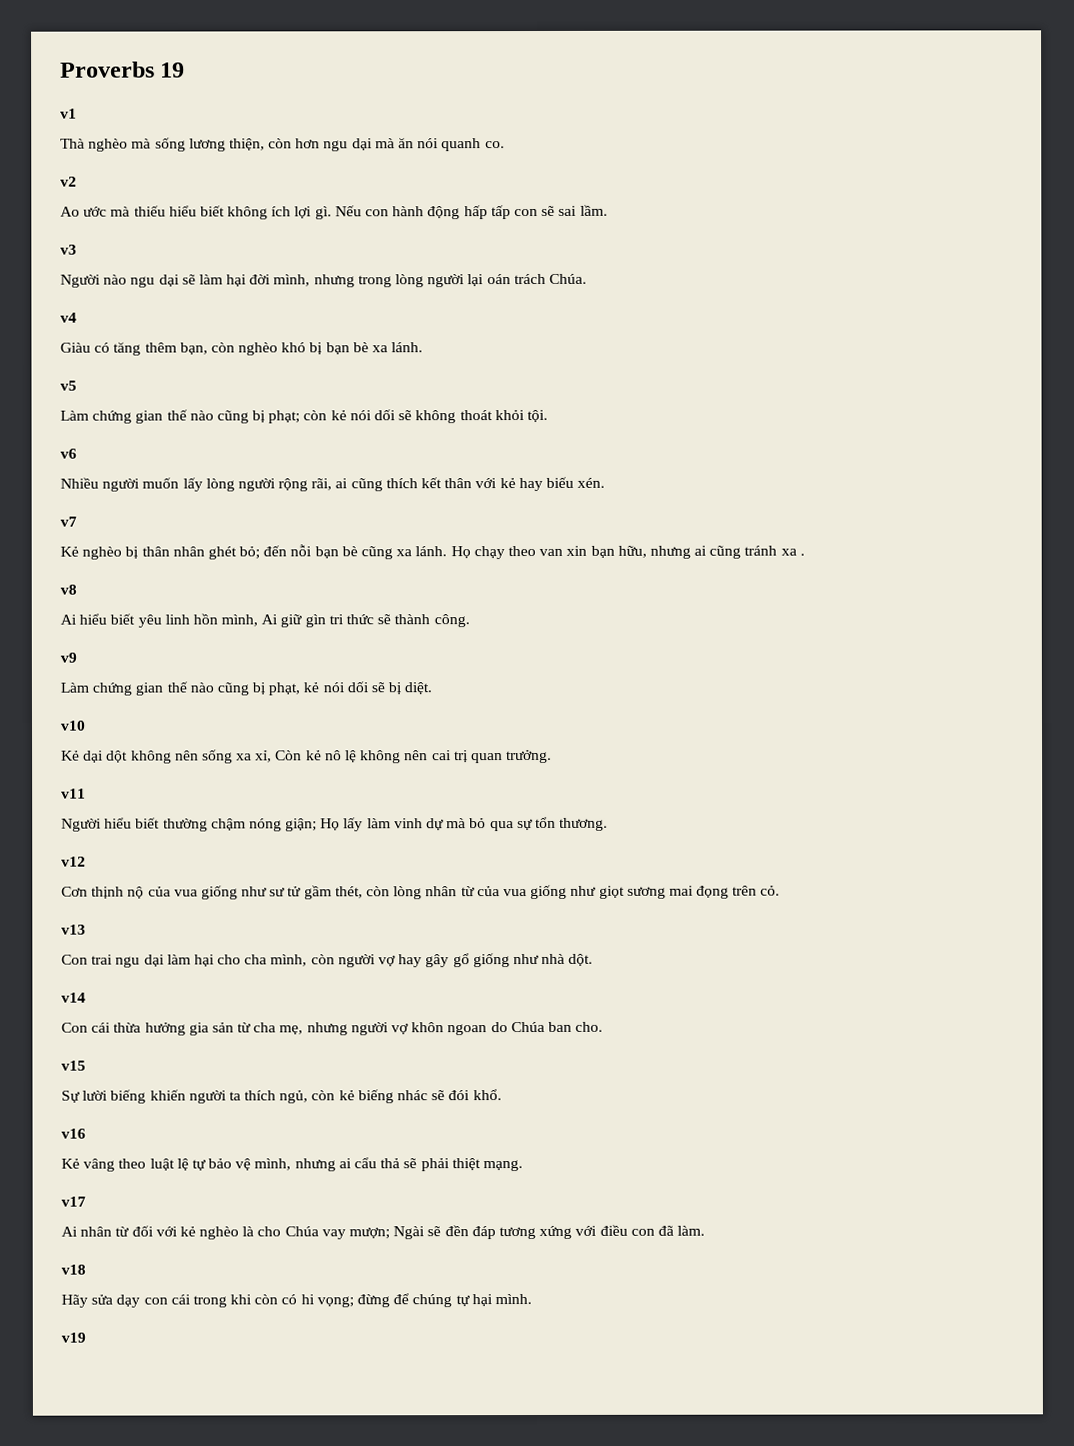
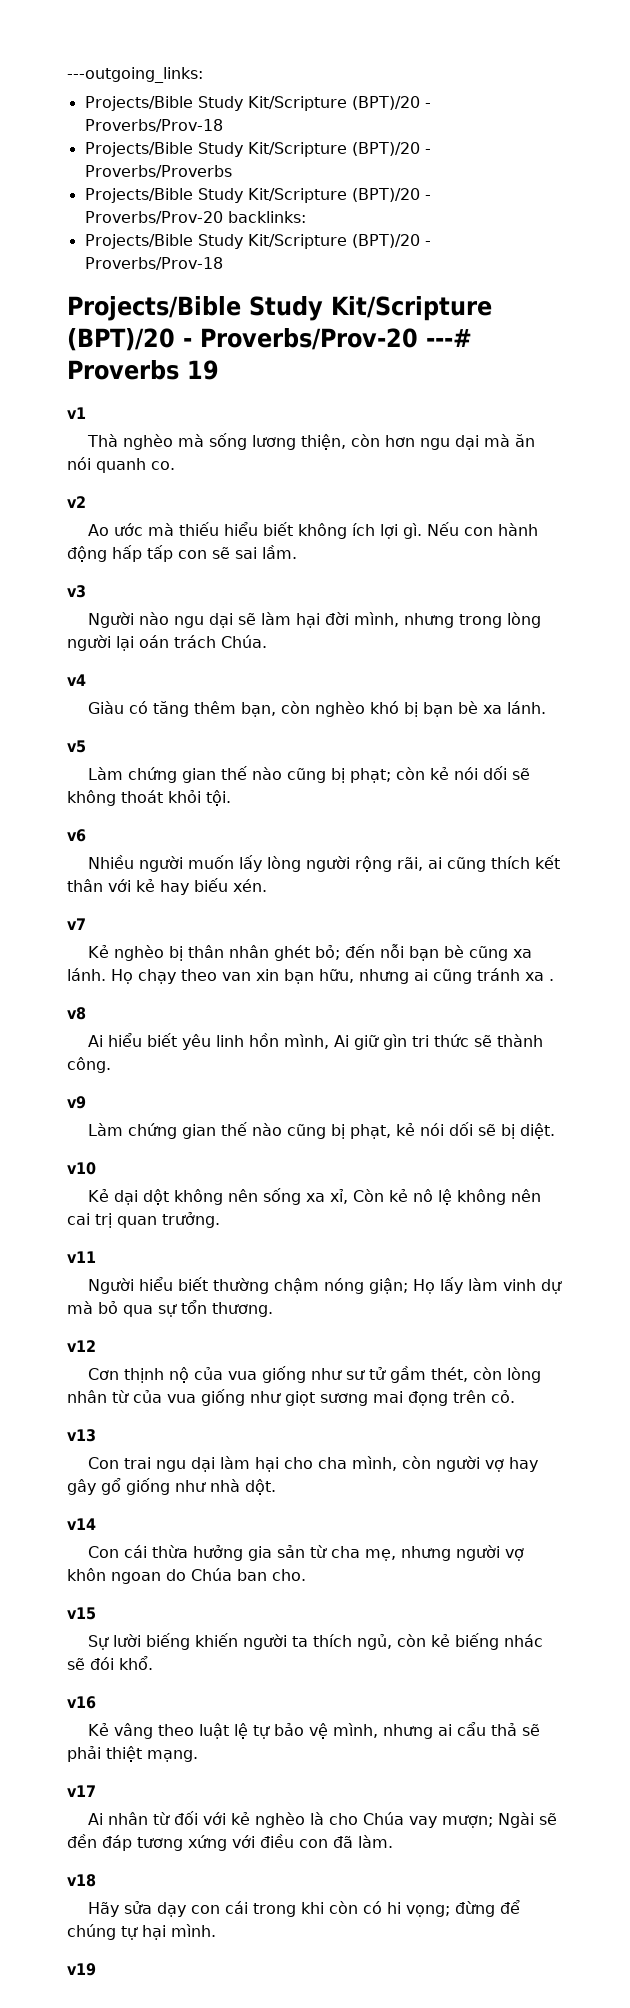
- Proverbs 19
+ ---outgoing_links:
+ Projects/Bible Study Kit/Scripture (BPT)/20 - Proverbs/Prov-18
+ Projects/Bible Study Kit/Scripture (BPT)/20 - Proverbs/Proverbs
+ Projects/Bible Study Kit/Scripture (BPT)/20 - Proverbs/Prov-20 backlinks:
+ Projects/Bible Study Kit/Scripture (BPT)/20 - Proverbs/Prov-18
+ Projects/Bible Study Kit/Scripture (BPT)/20 - Proverbs/Prov-20 ---# Proverbs 19

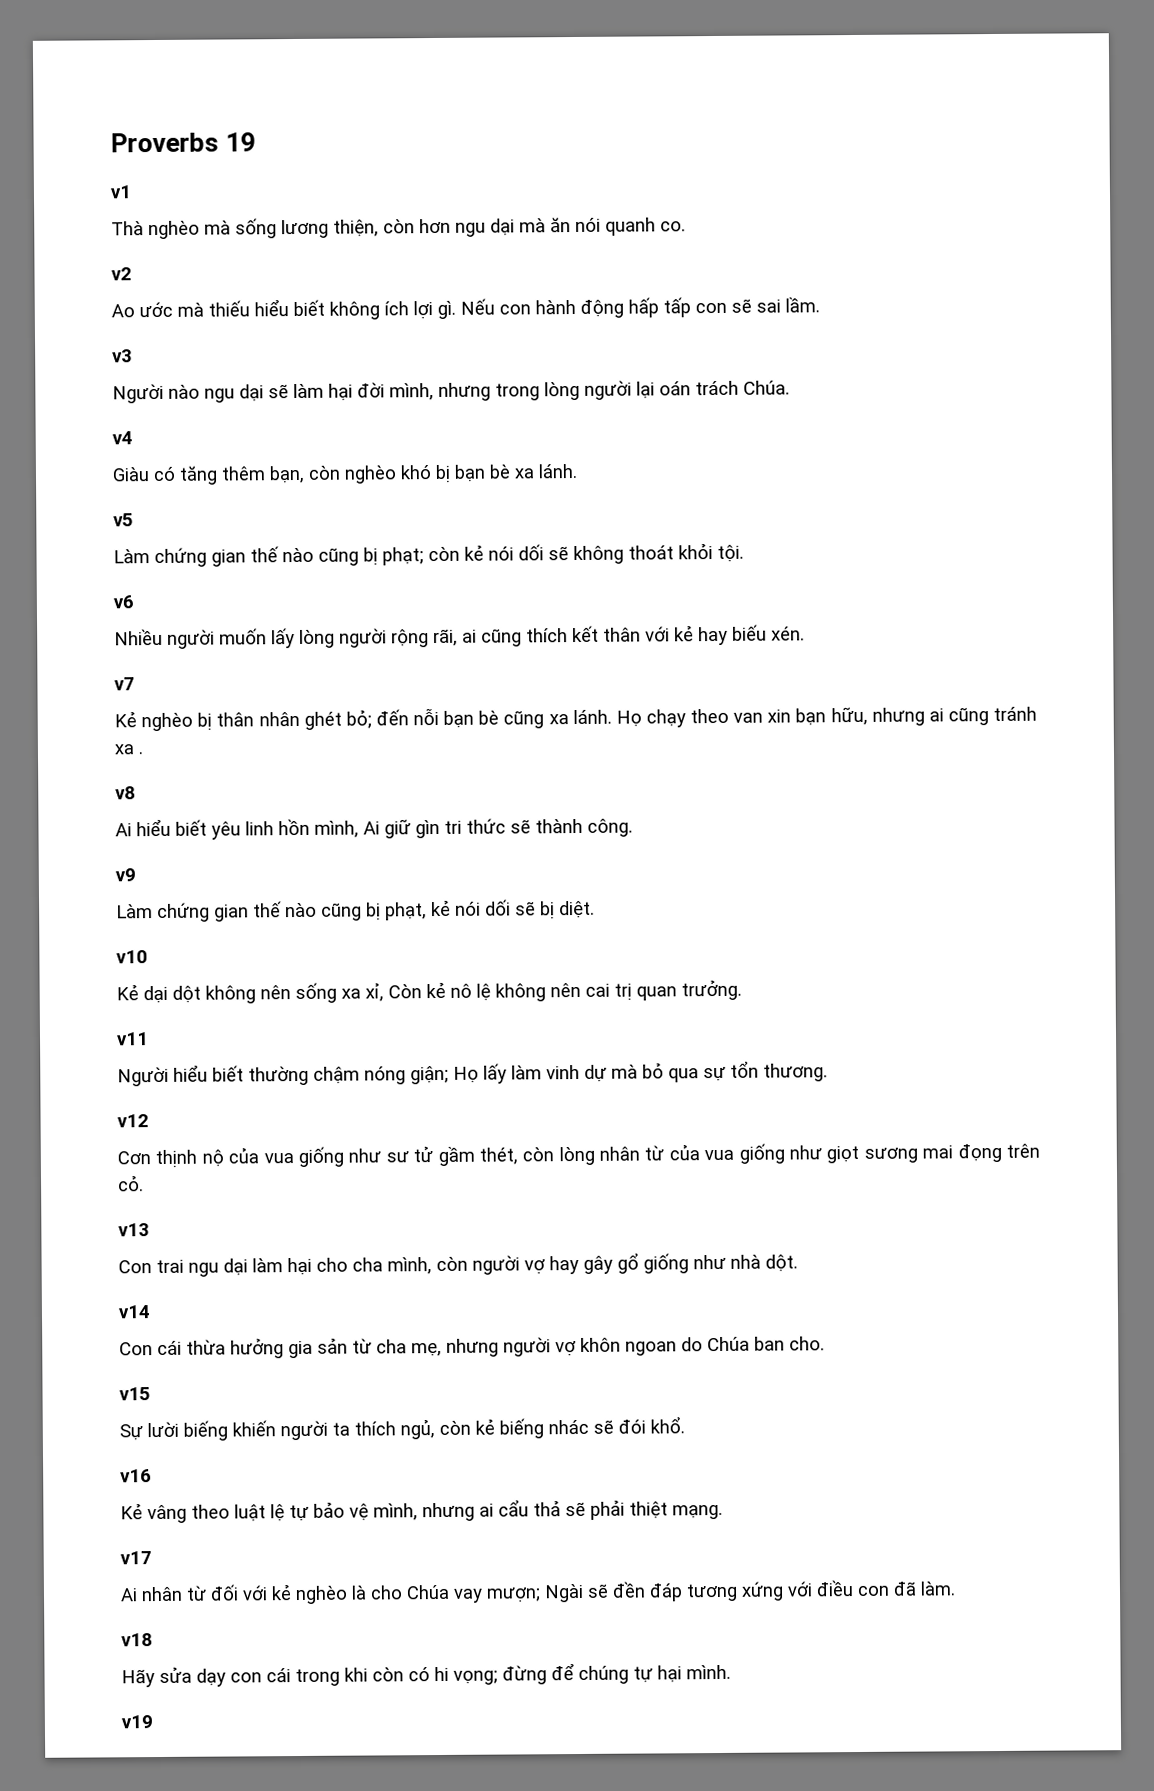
- ---outgoing_links:
- Projects/Bible Study Kit/Scripture (BPT)/20 - Proverbs/Prov-18
- Projects/Bible Study Kit/Scripture (BPT)/20 - Proverbs/Proverbs
- Projects/Bible Study Kit/Scripture (BPT)/20 - Proverbs/Prov-20 backlinks:
- Projects/Bible Study Kit/Scripture (BPT)/20 - Proverbs/Prov-18
- Projects/Bible Study Kit/Scripture (BPT)/20 - Proverbs/Prov-20 ---# Proverbs 19
+ Proverbs 19

